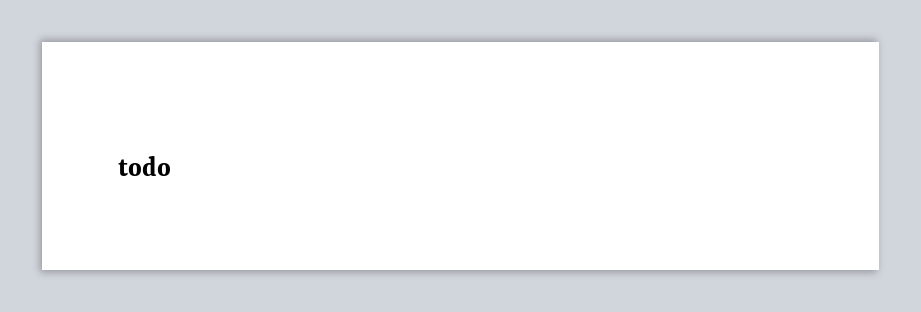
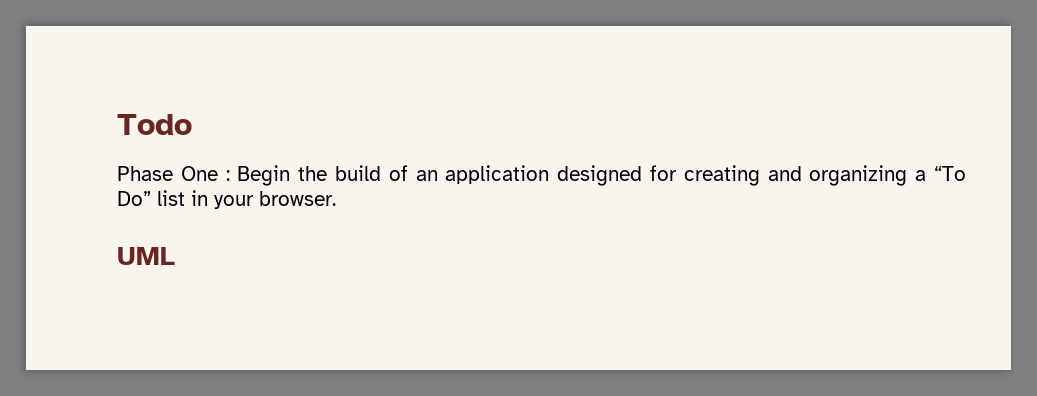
- todo
+ Todo
+ Phase One : Begin the build of an application designed for creating and organizing a “To Do” list in your browser.
+ UML

